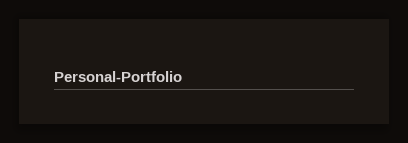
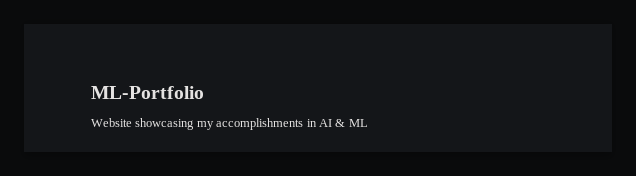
- Personal-Portfolio
+ ML-Portfolio
+ Website showcasing my accomplishments in AI & ML

